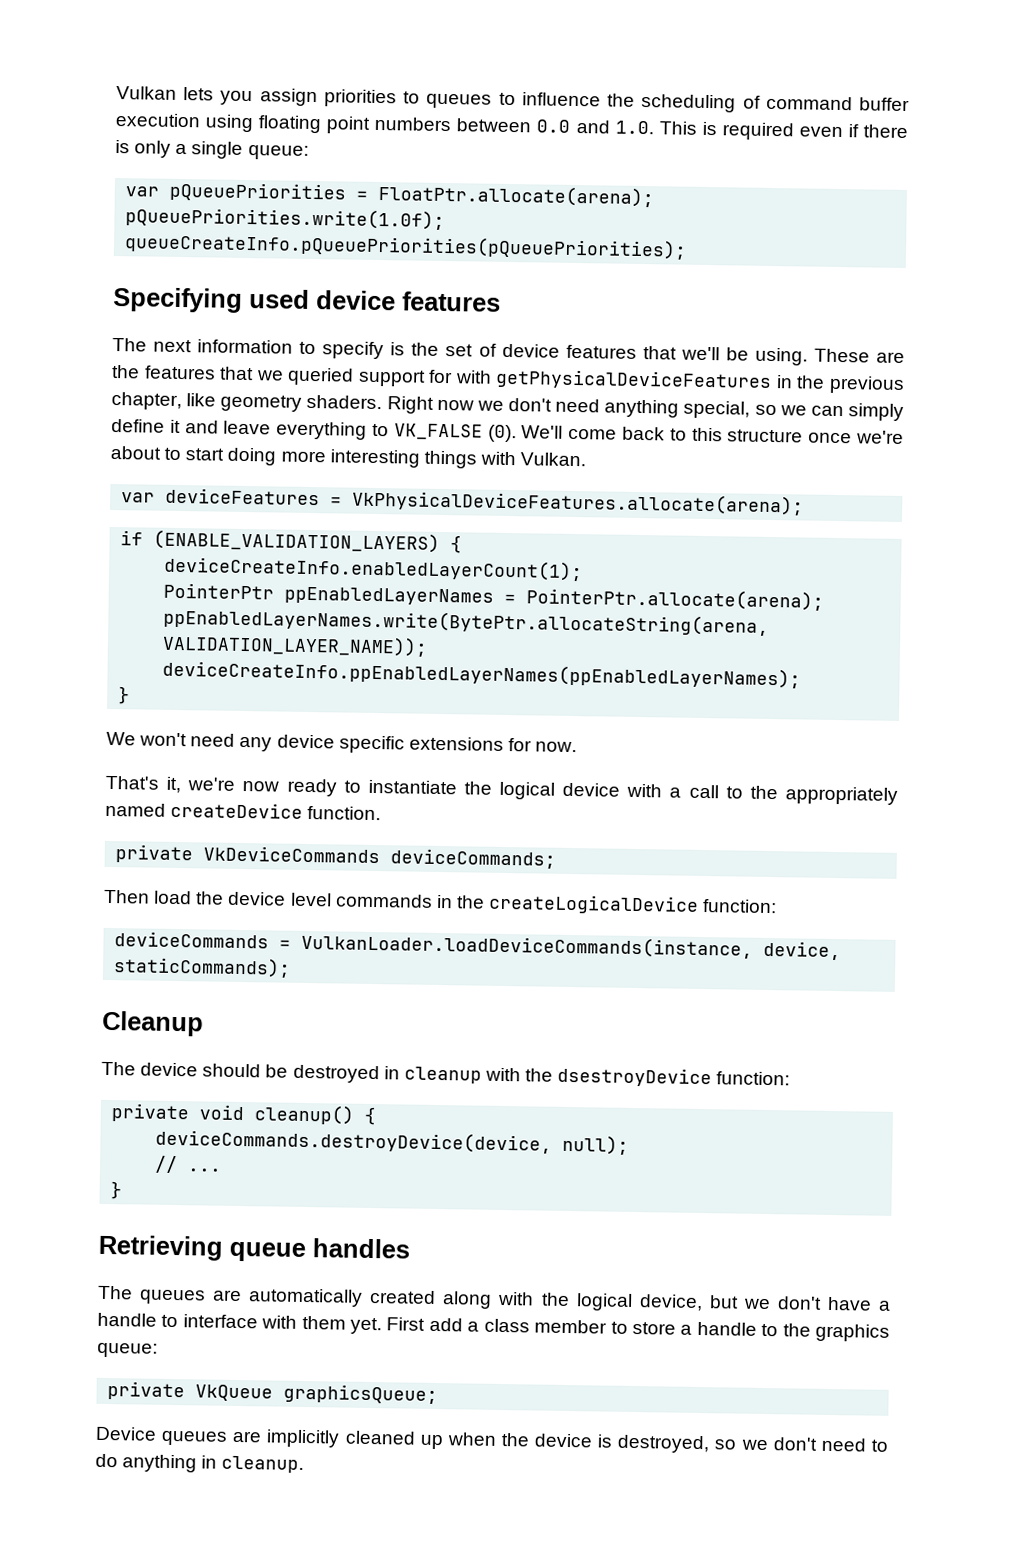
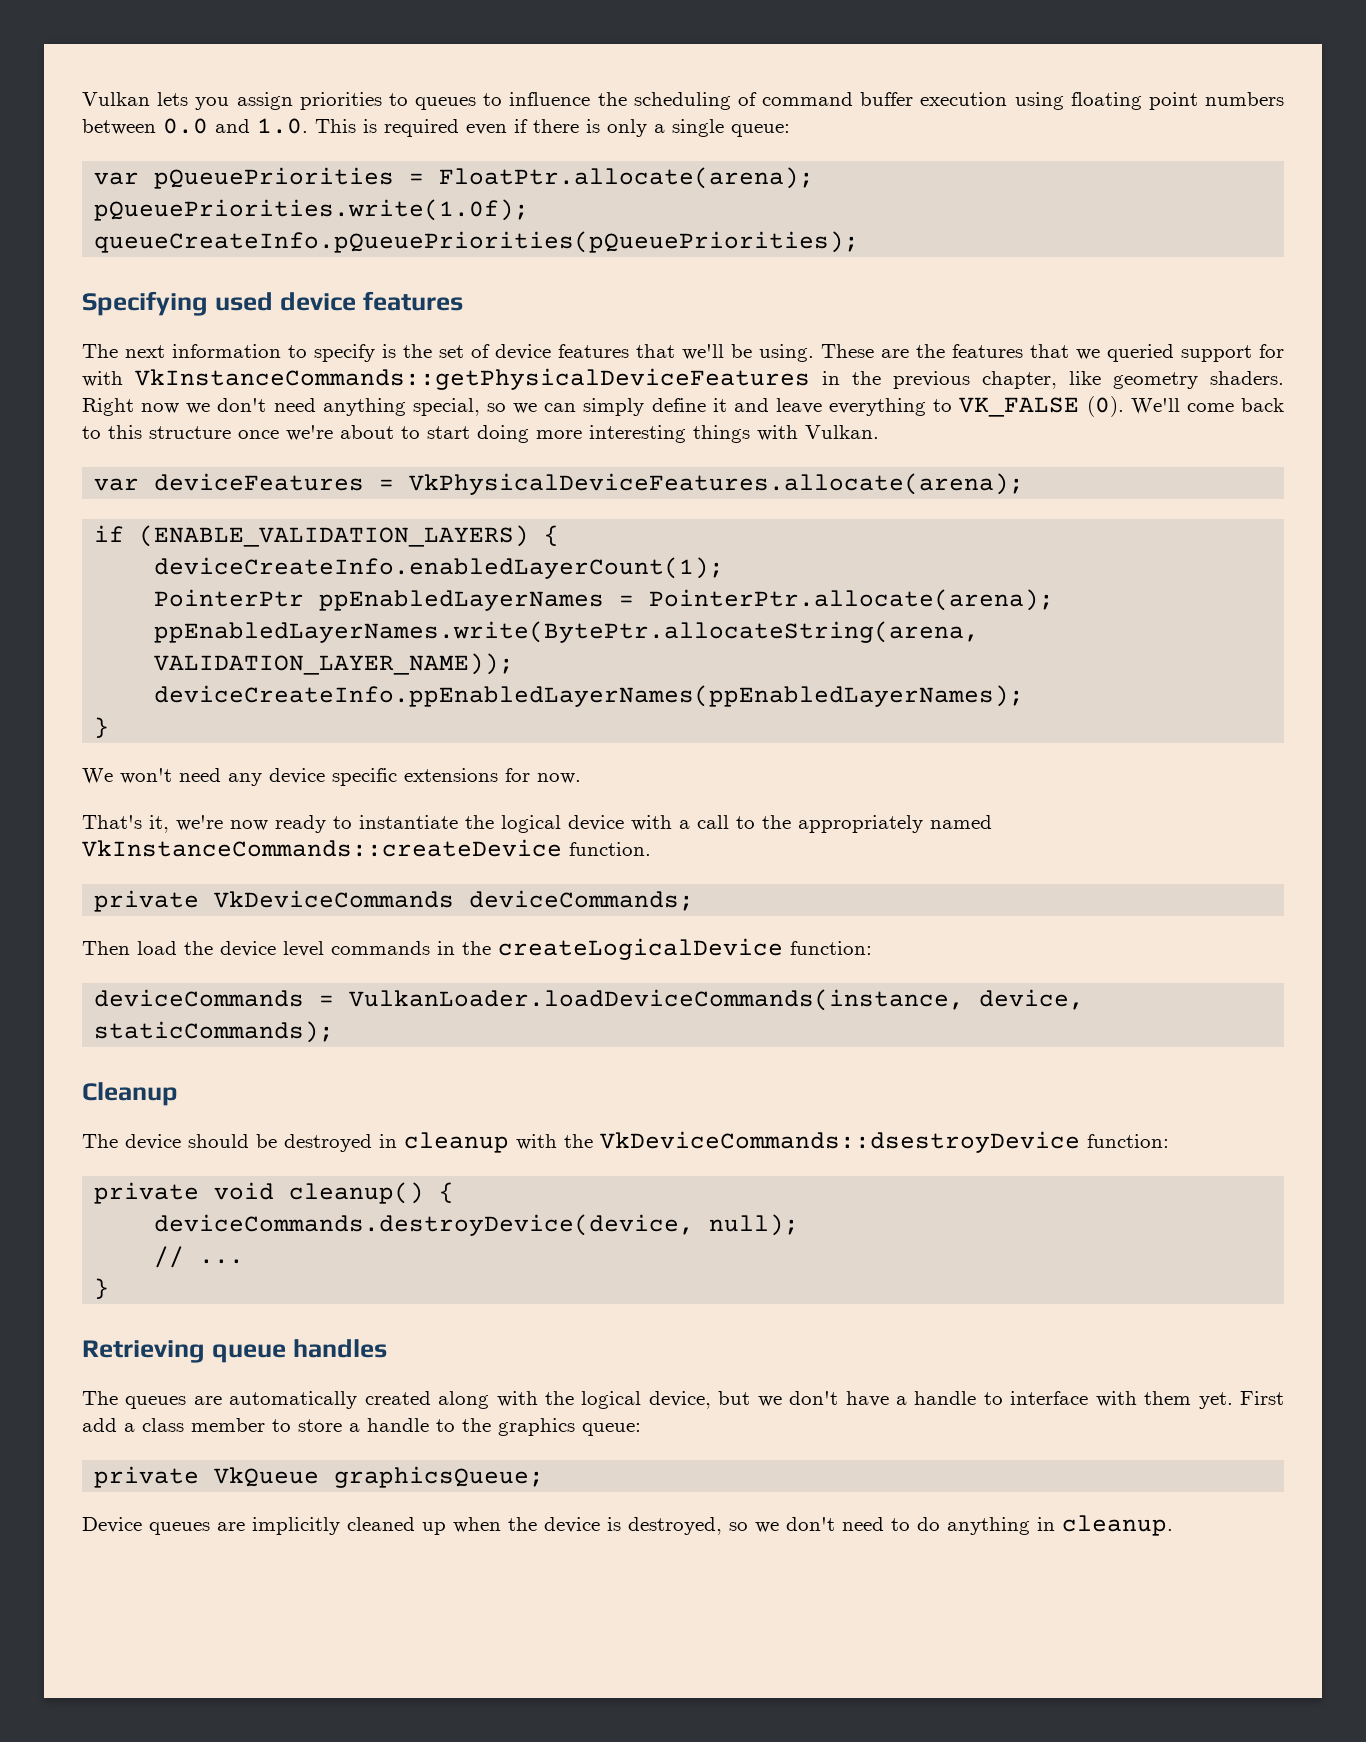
- These are the features that we queried support for with getPhysicalDeviceFeatures in the previous chapter, like geometry shaders.
+ These are the features that we queried support for with VkInstanceCommands::getPhysicalDeviceFeatures in the previous chapter, like geometry shaders.
- That's it, we're now ready to instantiate the logical device with a call to the appropriately named createDevice function.
+ That's it, we're now ready to instantiate the logical device with a call to the appropriately named VkInstanceCommands::createDevice function.
- The device should be destroyed in cleanup with the dsestroyDevice function:
+ The device should be destroyed in cleanup with the VkDeviceCommands::dsestroyDevice function:

